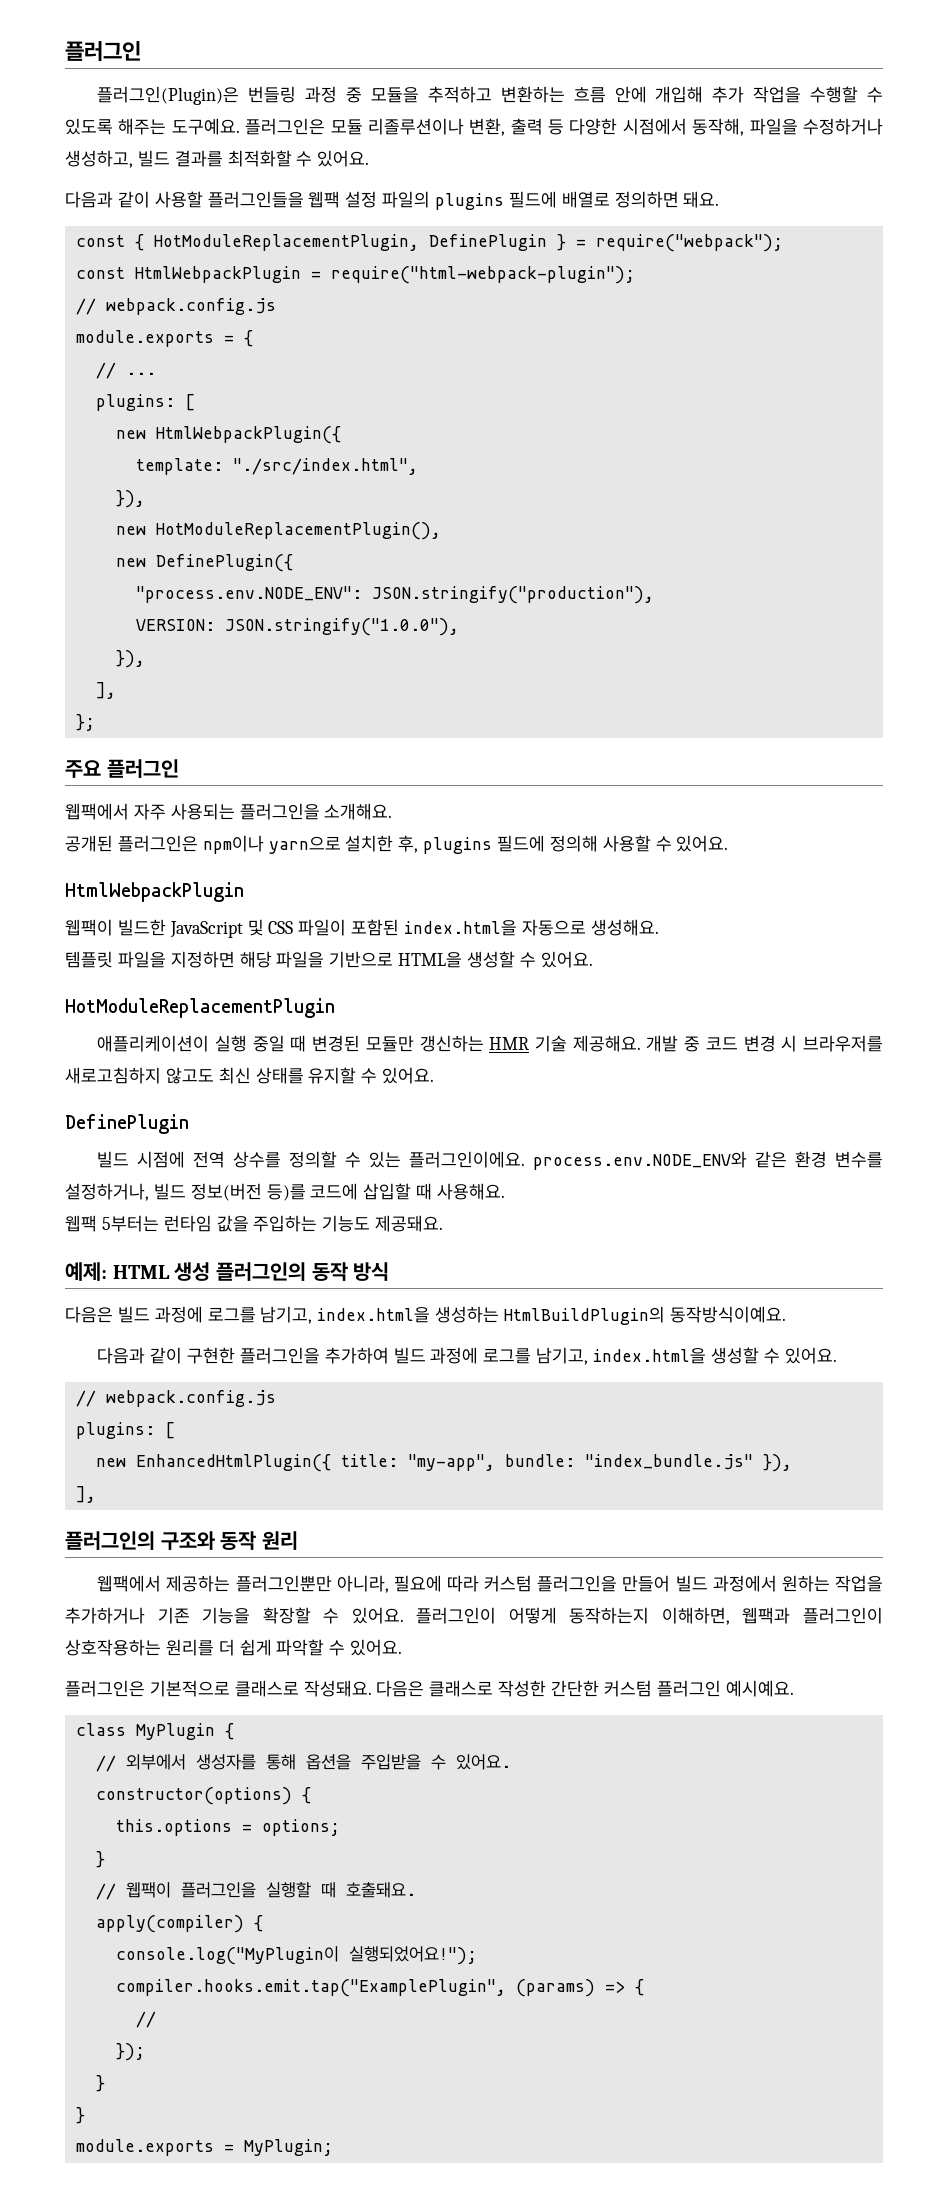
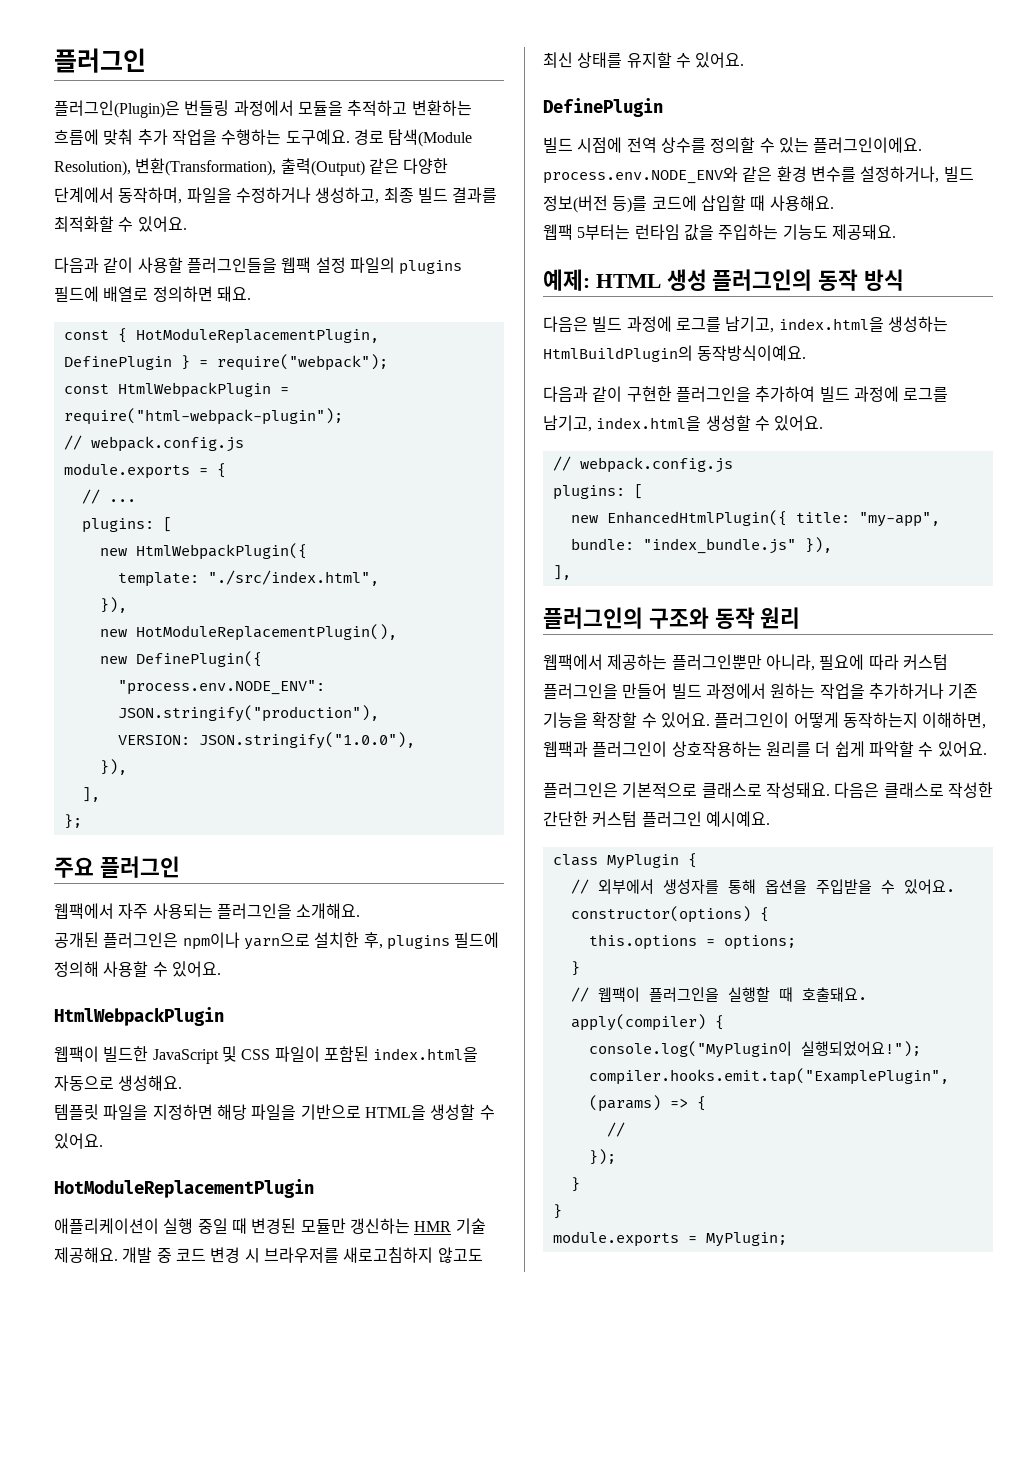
- 플러그인(Plugin)은 번들링 과정 중 모듈을 추적하고 변환하는 흐름 안에 개입해 추가 작업을 수행할 수 있도록 해주는 도구예요. 플러그인은 모듈 리졸루션이나 변환, 출력 등 다양한 시점에서 동작해, 파일을 수정하거나 생성하고, 빌드 결과를 최적화할 수 있어요.
+ 플러그인(Plugin)은 번들링 과정에서 모듈을 추적하고 변환하는 흐름에 맞춰 추가 작업을 수행하는 도구예요. 경로 탐색(Module Resolution), 변환(Transformation), 출력(Output) 같은 다양한 단계에서 동작하며, 파일을 수정하거나 생성하고, 최종 빌드 결과를 최적화할 수 있어요.

